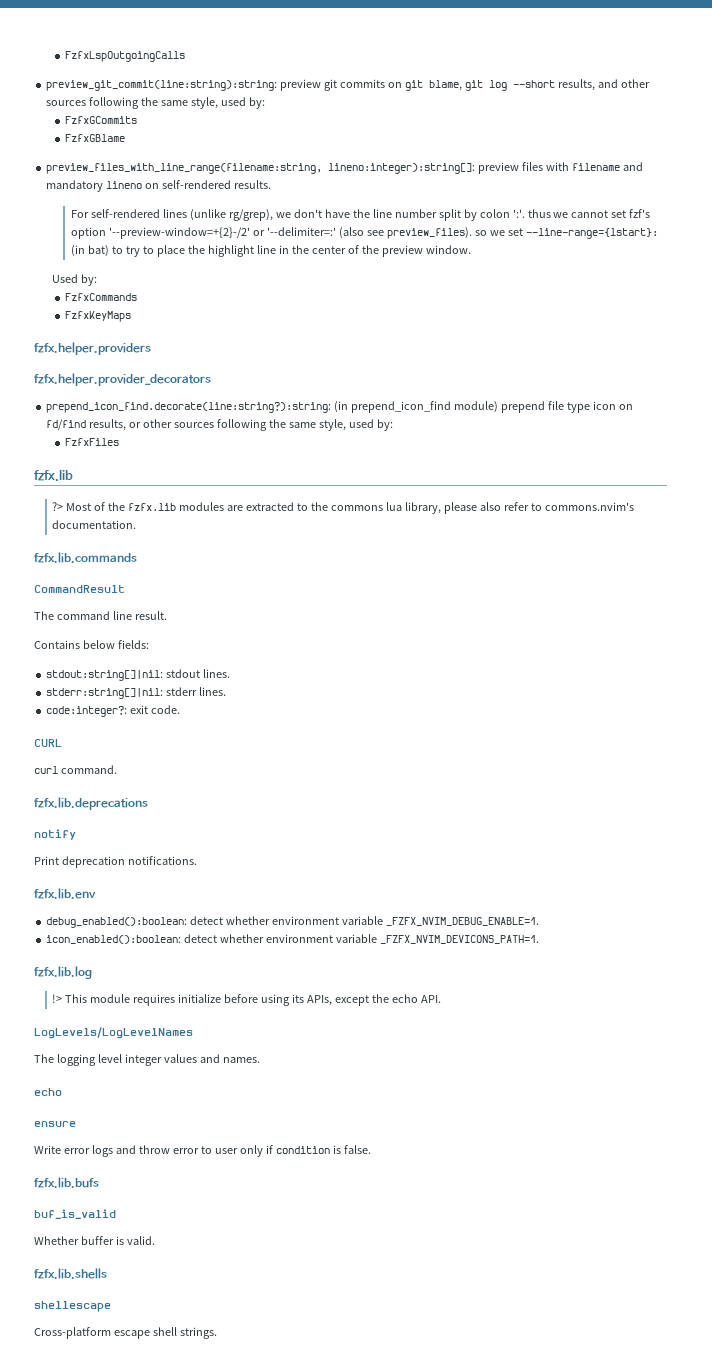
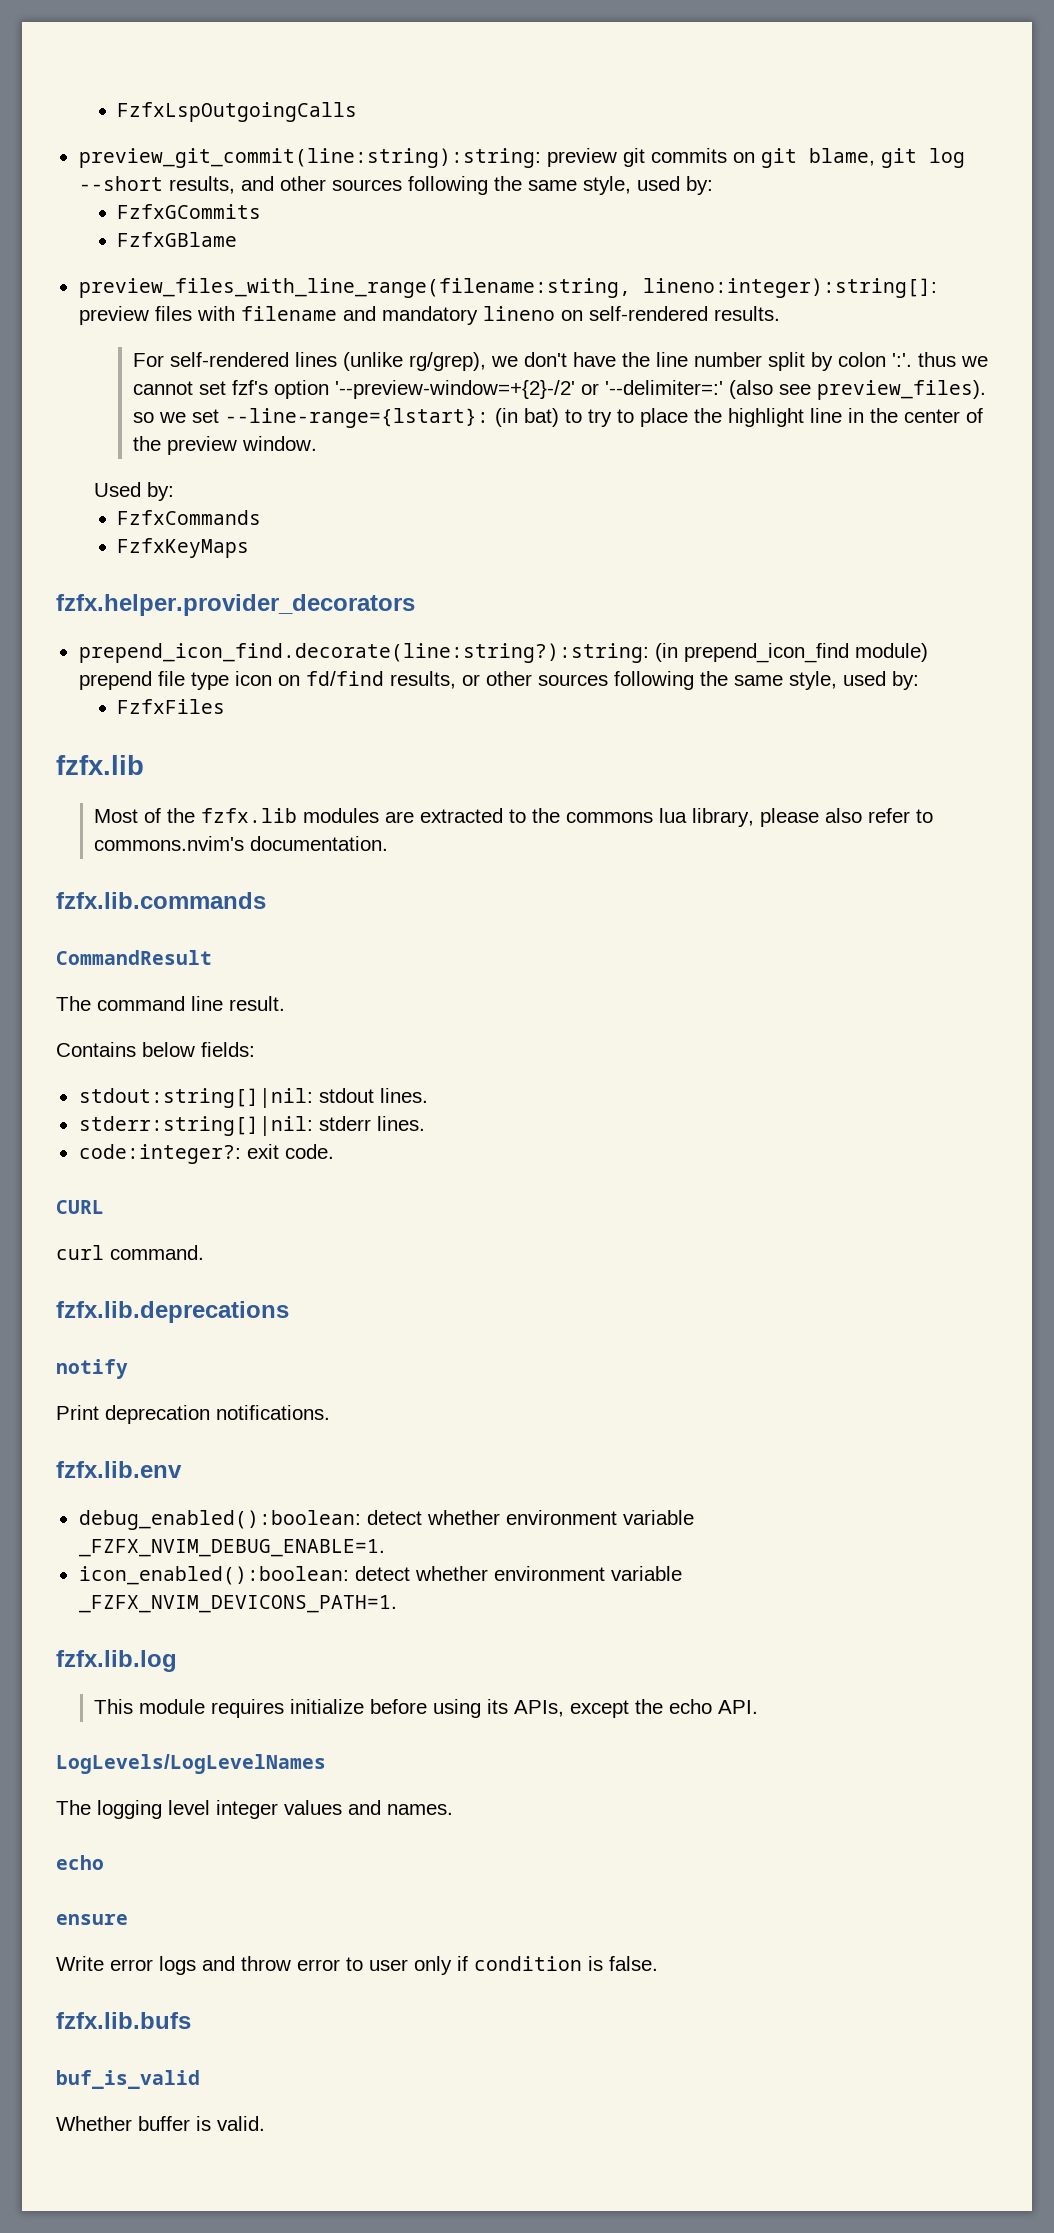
- fzfx.helper.providers
- ?> Most of the fzfx.lib modules are extracted to the commons lua library, please also refer to commons.nvim's documentation.
+ Most of the fzfx.lib modules are extracted to the commons lua library, please also refer to commons.nvim's documentation.
- !> This module requires initialize before using its APIs, except the echo API.
+ This module requires initialize before using its APIs, except the echo API.
- fzfx.lib.shells
- shellescape
- Cross-platform escape shell strings.

